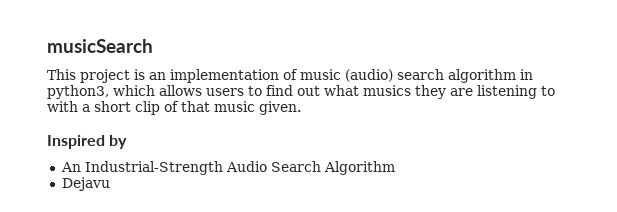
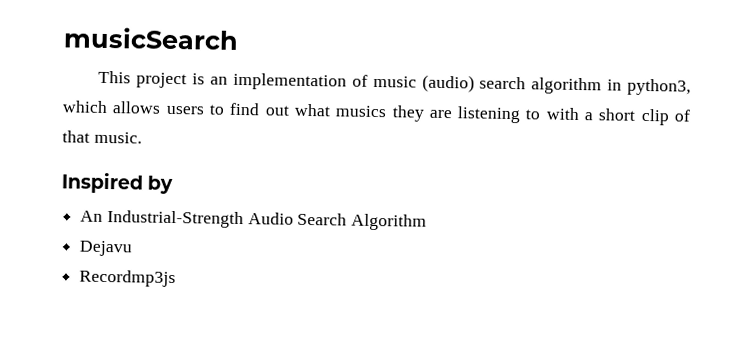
- This project is an implementation of music (audio) search algorithm in python3, which allows users to find out what musics they are listening to with a short clip of that music given.
+ This project is an implementation of music (audio) search algorithm in python3, which allows users to find out what musics they are listening to with a short clip of that music.
+ Recordmp3js

